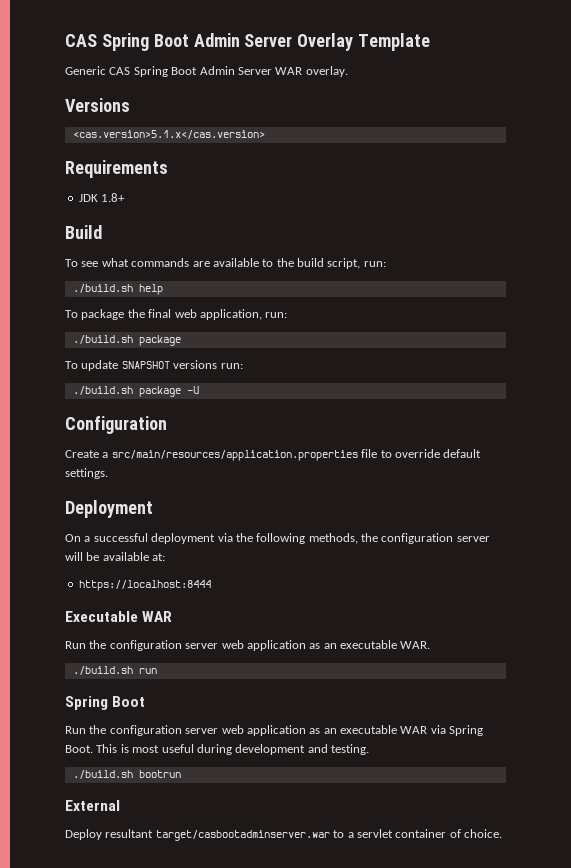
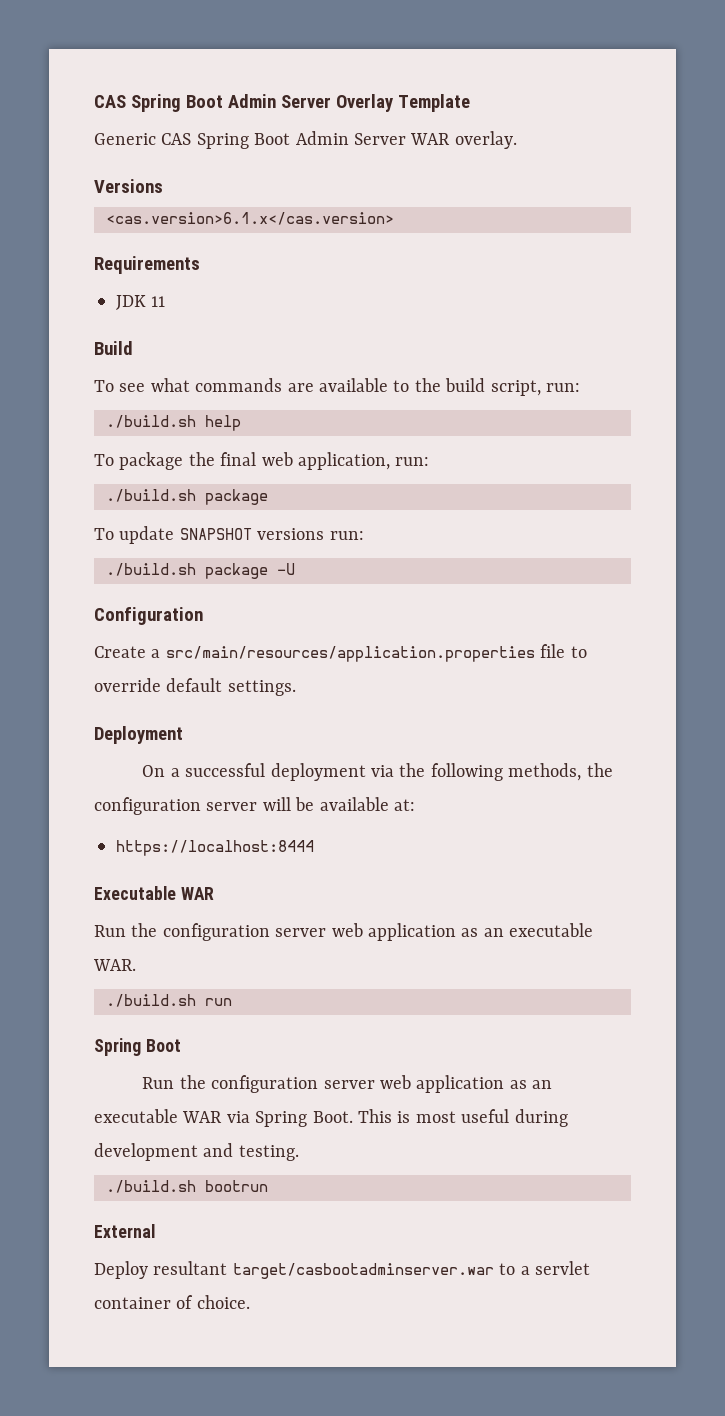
- <cas.version>5.1.x</cas.version>
+ <cas.version>6.1.x</cas.version>
- JDK 1.8+
+ JDK 11

